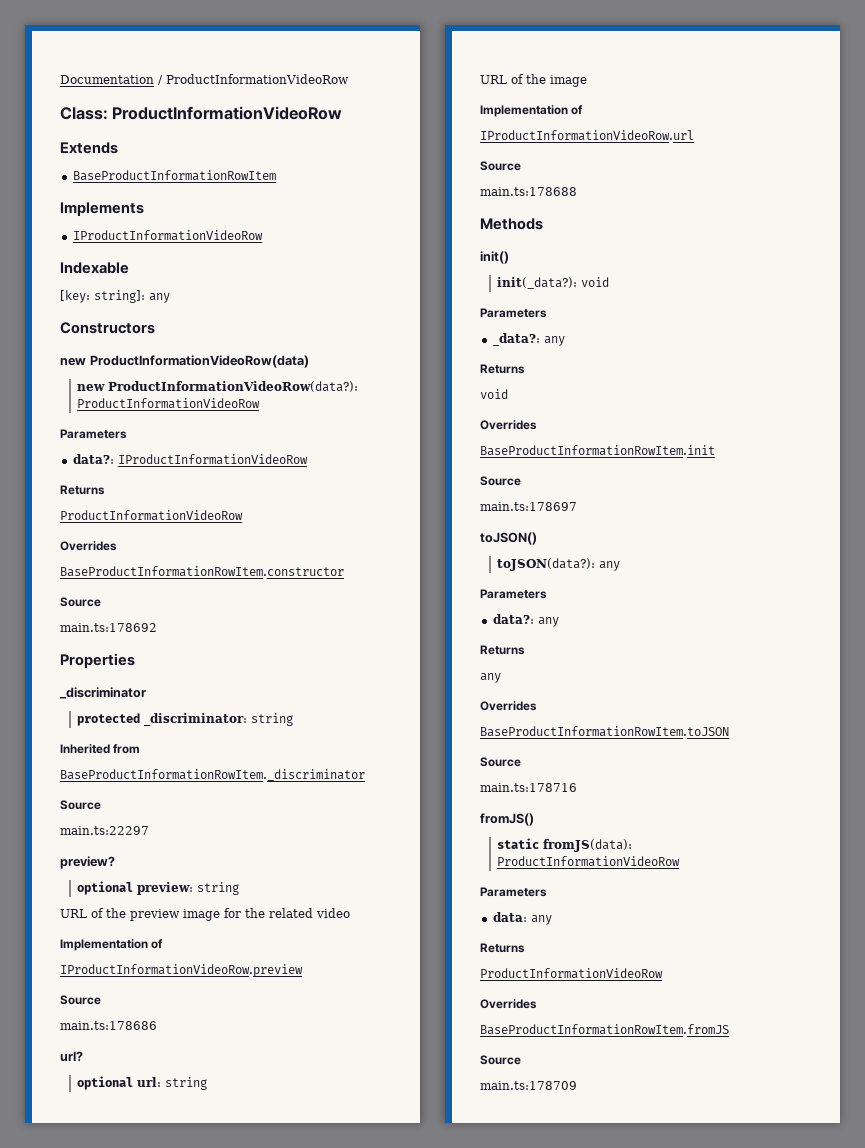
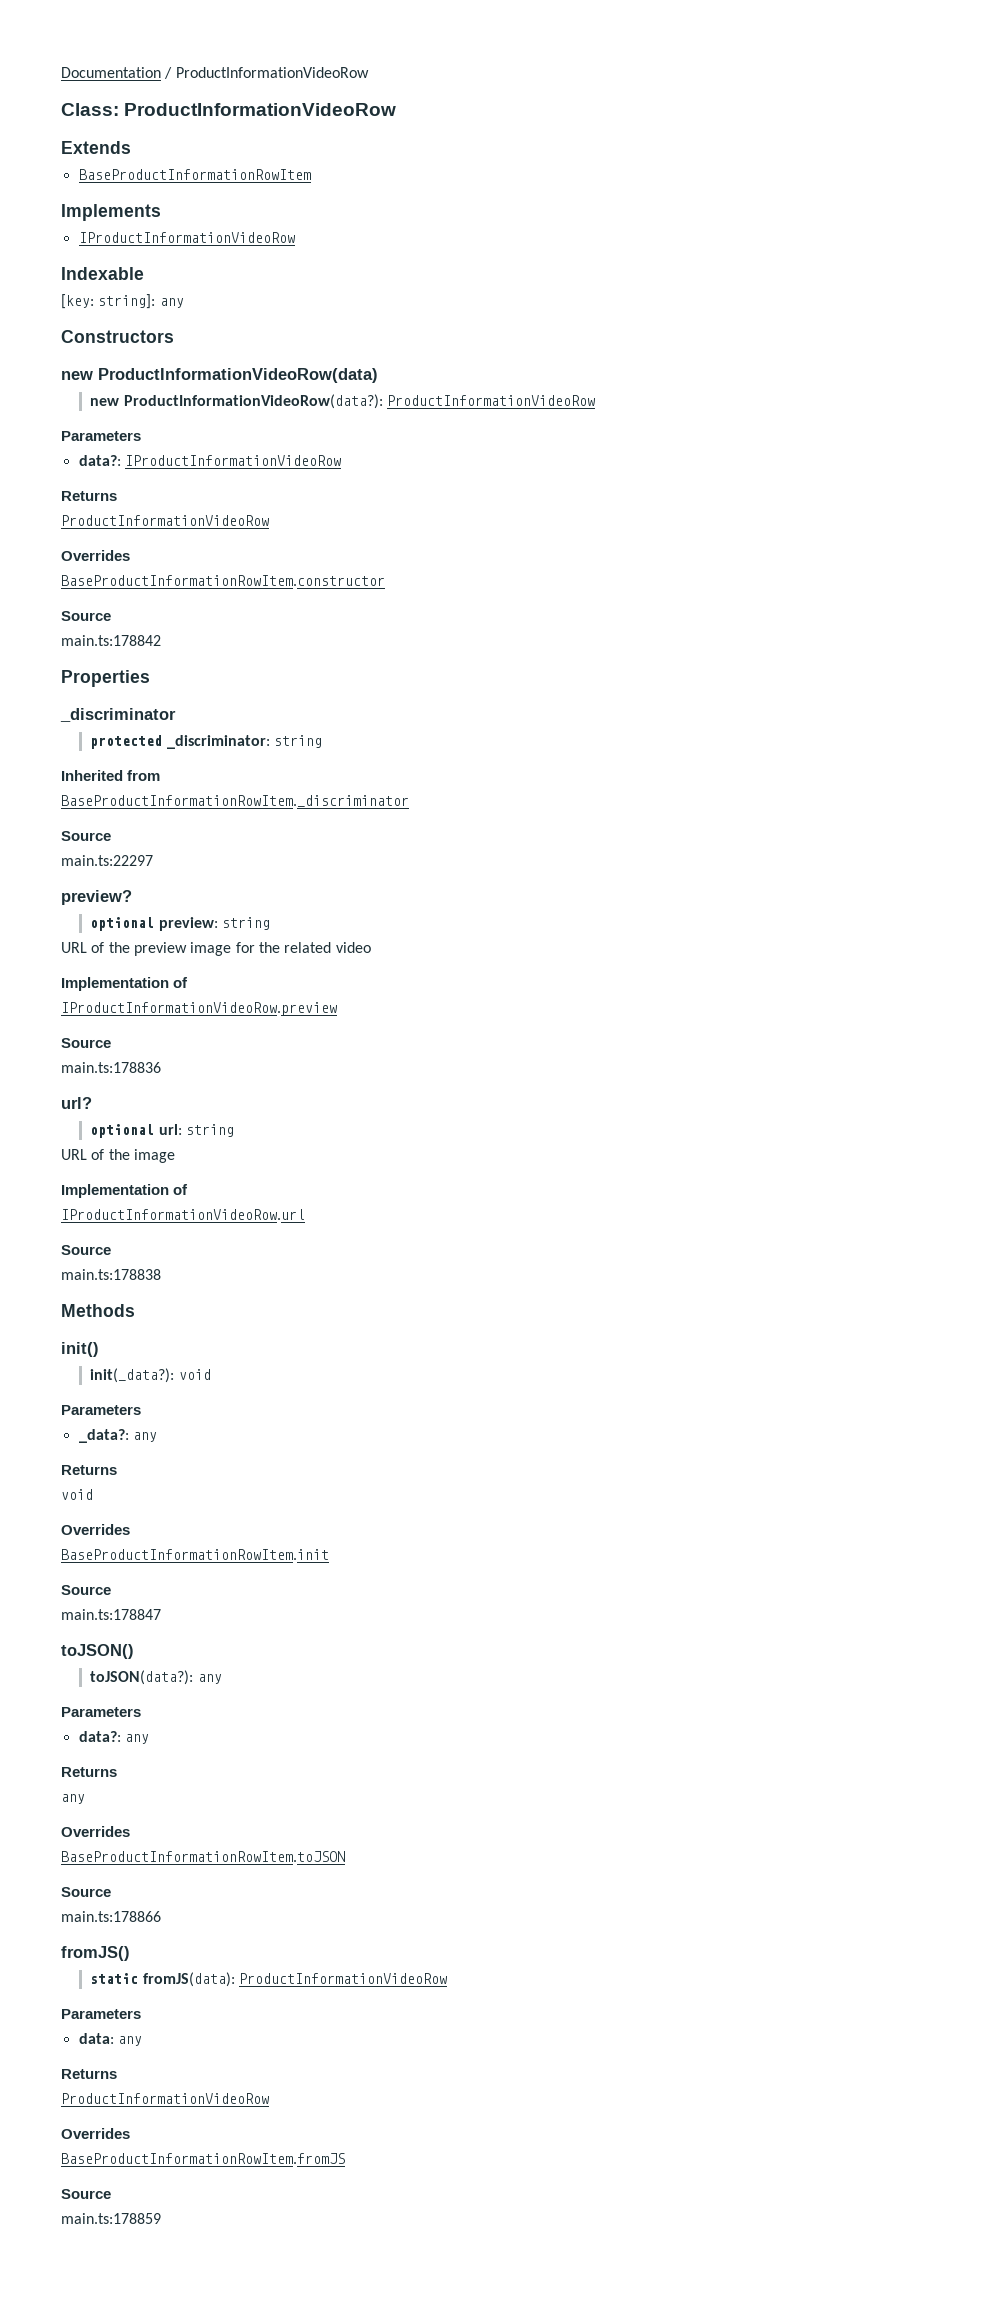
- main.ts:178692
+ main.ts:178842
- main.ts:178686
+ main.ts:178836
- main.ts:178688
+ main.ts:178838
- main.ts:178697
+ main.ts:178847
- main.ts:178716
+ main.ts:178866
- main.ts:178709
+ main.ts:178859

